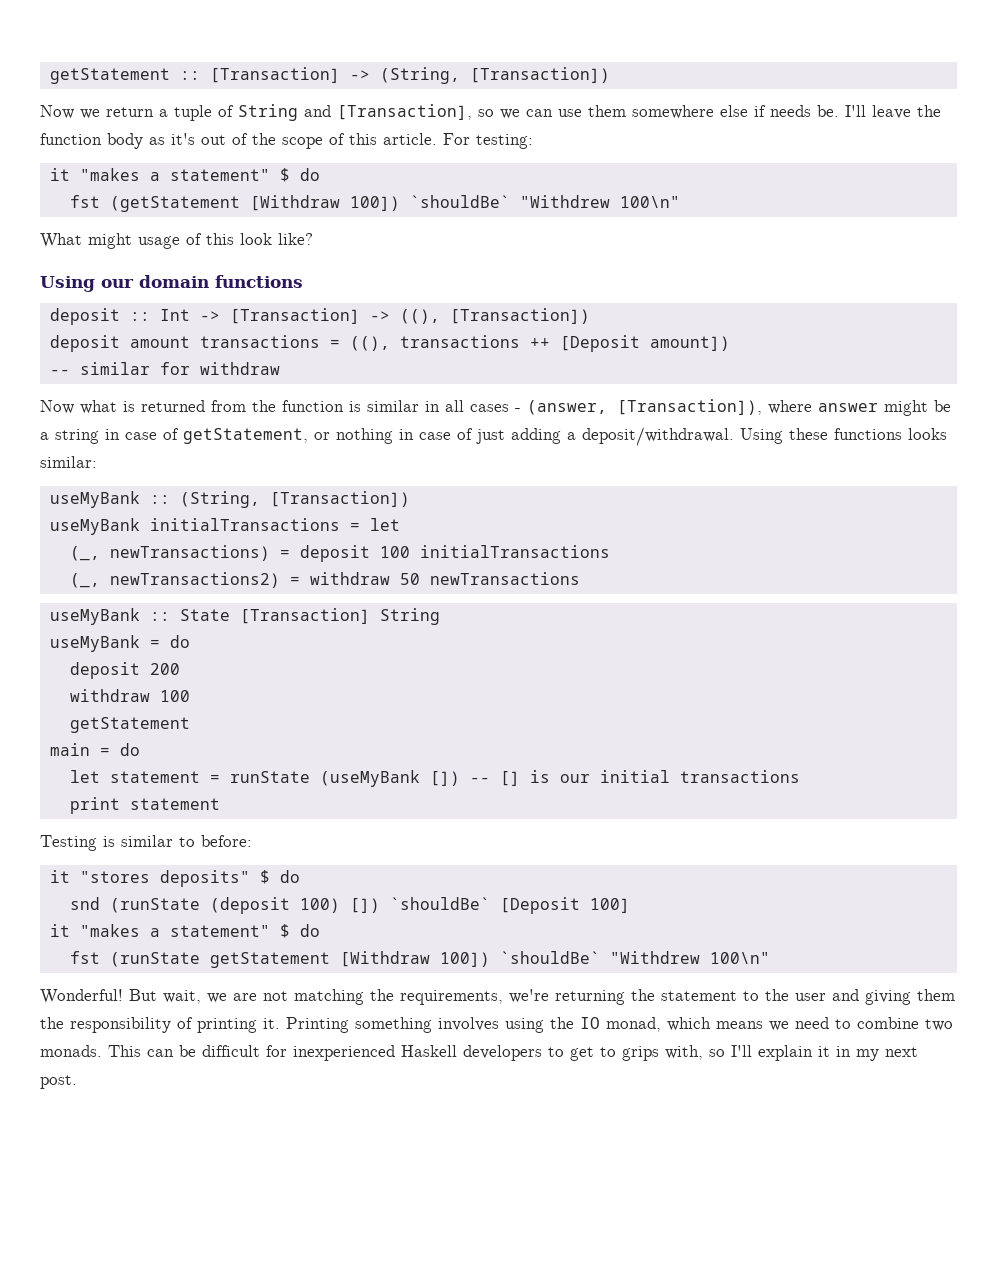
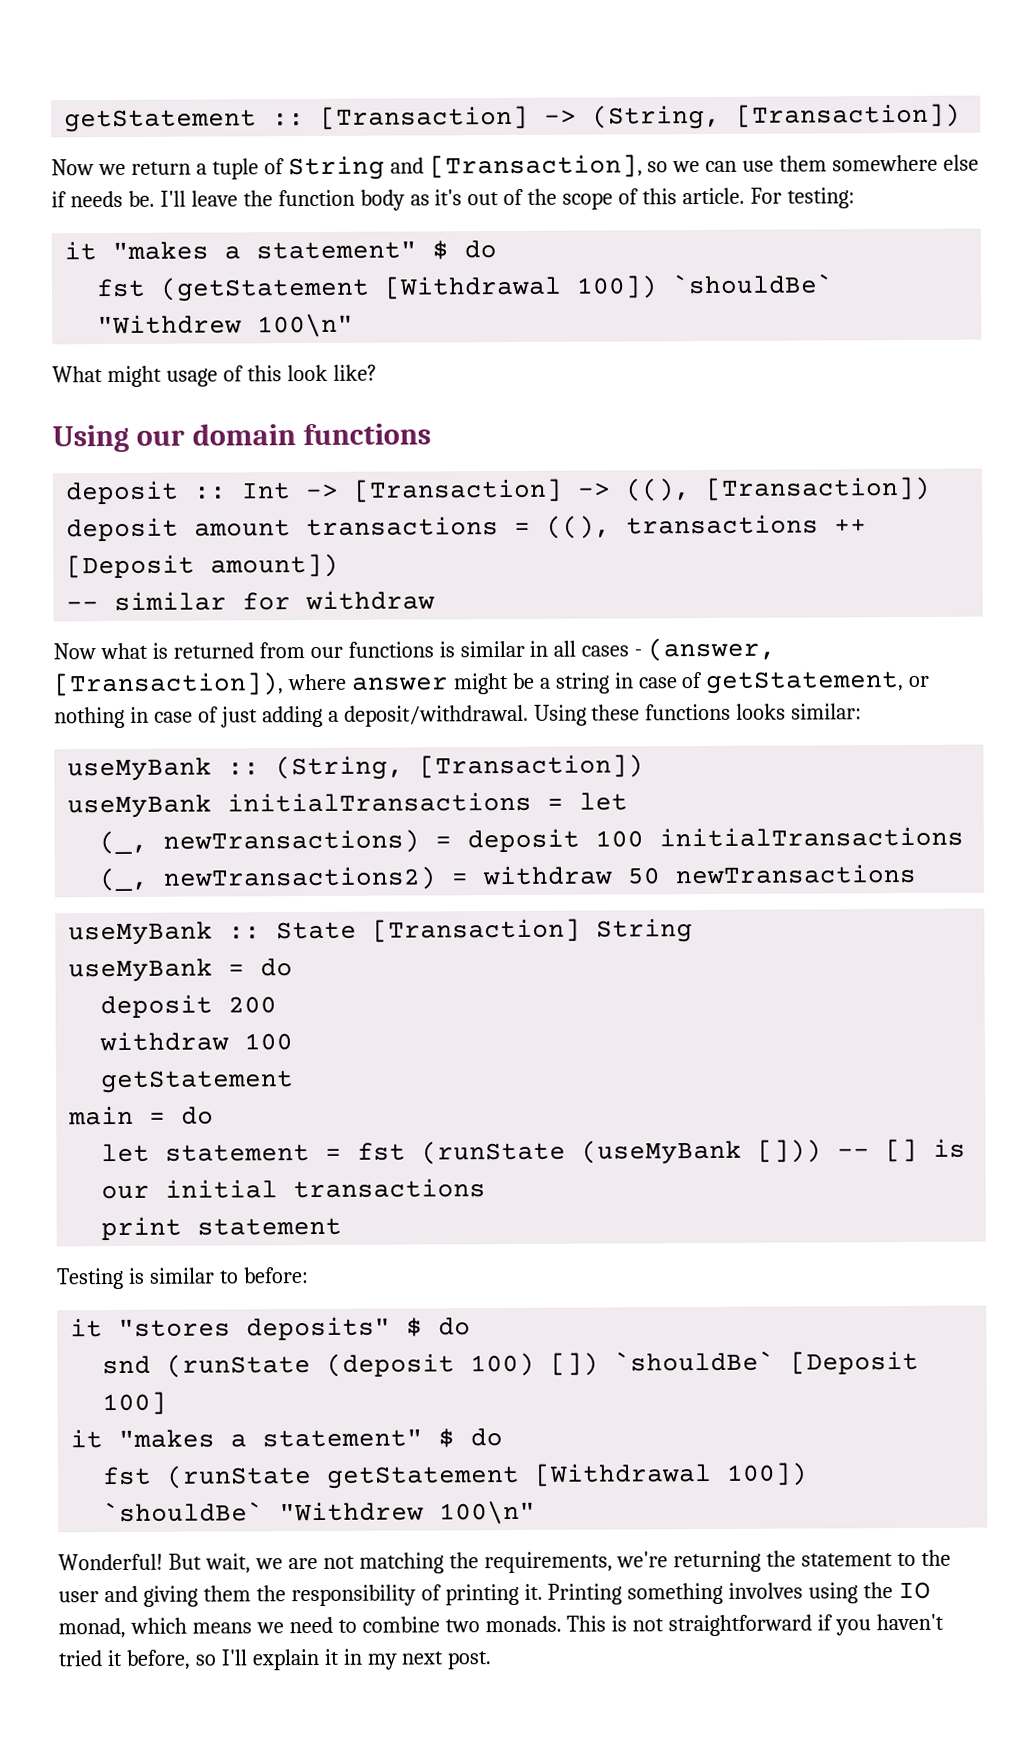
- fst (getStatement [Withdraw 100]) `shouldBe` "Withdrew 100\n"
+ fst (getStatement [Withdrawal 100]) `shouldBe` "Withdrew 100\n"
- Now what is returned from the function is similar in all cases - (answer, [Transaction]), where answer might be a string in case of getStatement, or nothing in case of just adding a deposit/withdrawal.
+ Now what is returned from our functions is similar in all cases - (answer, [Transaction]), where answer might be a string in case of getStatement, or nothing in case of just adding a deposit/withdrawal.
- let statement = runState (useMyBank []) -- [] is our initial transactions
+ let statement = fst (runState (useMyBank [])) -- [] is our initial transactions
- fst (runState getStatement [Withdraw 100]) `shouldBe` "Withdrew 100\n"
+ fst (runState getStatement [Withdrawal 100]) `shouldBe` "Withdrew 100\n"
- This can be difficult for inexperienced Haskell developers to get to grips with, so I'll explain it in my next post.
+ This is not straightforward if you haven't tried it before, so I'll explain it in my next post.

